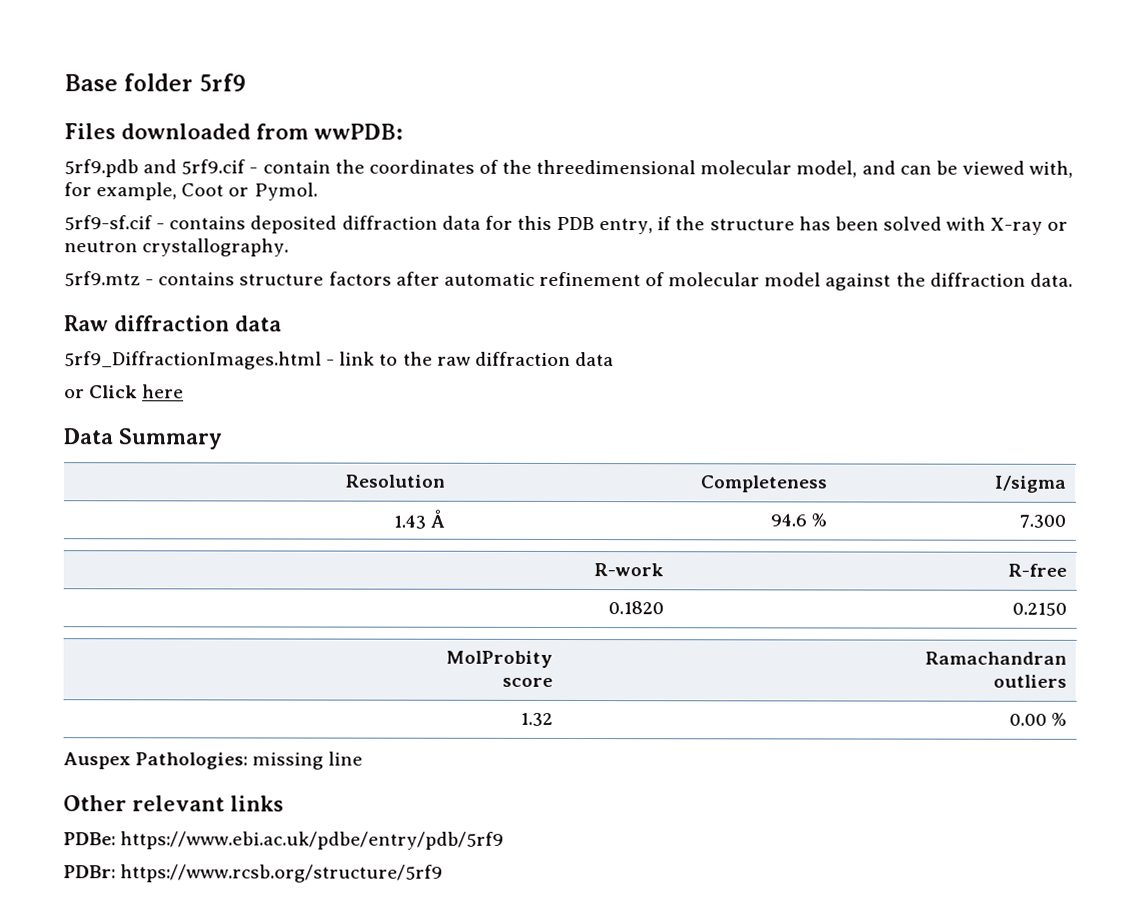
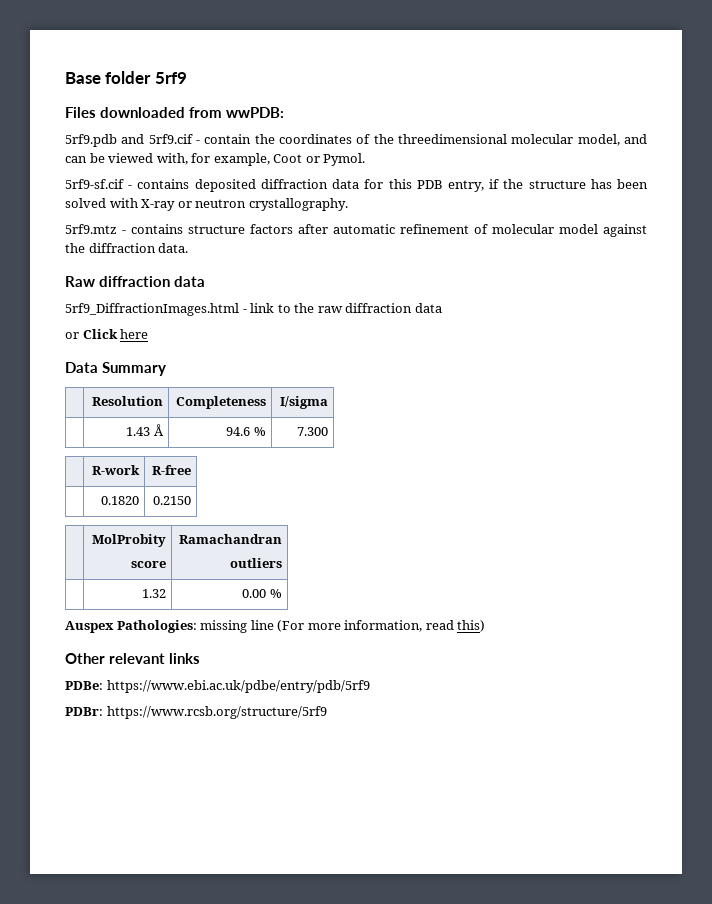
- Auspex Pathologies: missing line
+ Auspex Pathologies: missing line (For more information, read this)

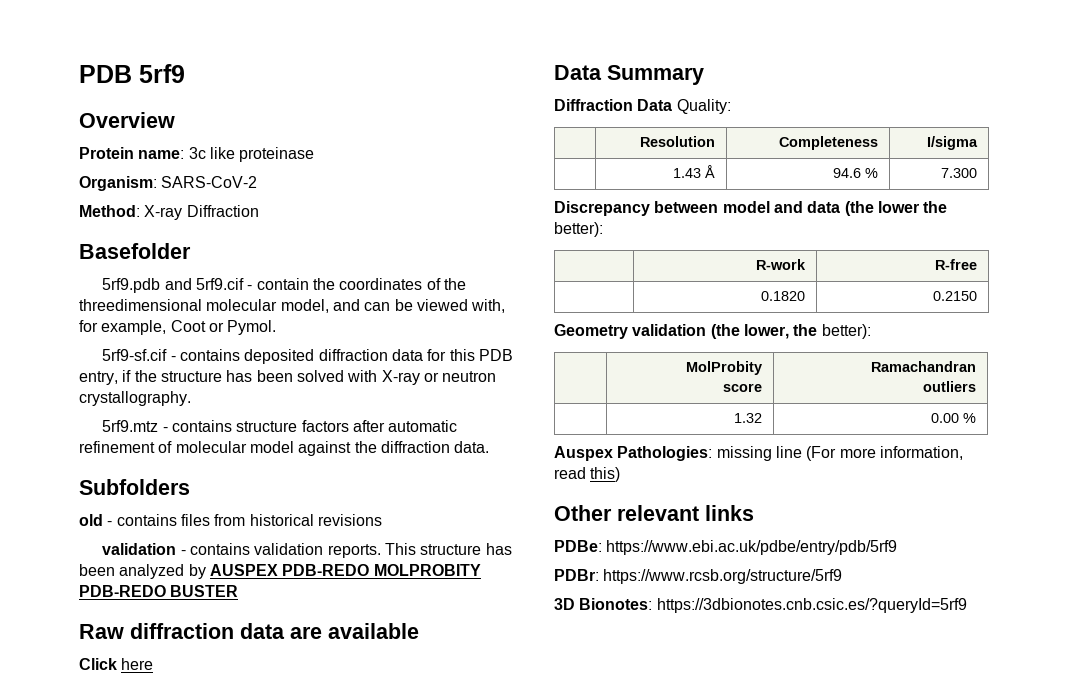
- Base folder 5rf9
+ PDB 5rf9
- Files downloaded from wwPDB:
+ Overview
+ Protein name: 3c like proteinase
+ Organism: SARS-CoV-2
+ Method: X-ray Diffraction
+ Basefolder
- Raw diffraction data
- 5rf9_DiffractionImages.html - link to the raw diffraction data
- or Click here
+ Subfolders
+ old - contains files from historical revisions
+ validation - contains validation reports. This structure has been analyzed by AUSPEX PDB-REDO MOLPROBITY PDB-REDO BUSTER
+ Raw diffraction data are available
+ Click here
+ Diffraction Data Quality:
+ Discrepancy between model and data (the lower the better):
  | R-work | R-free
  | 0.1820 | 0.2150
+ Geometry validation (the lower, the better):
+ 3D Bionotes: https://3dbionotes.cnb.csic.es/?queryId=5rf9

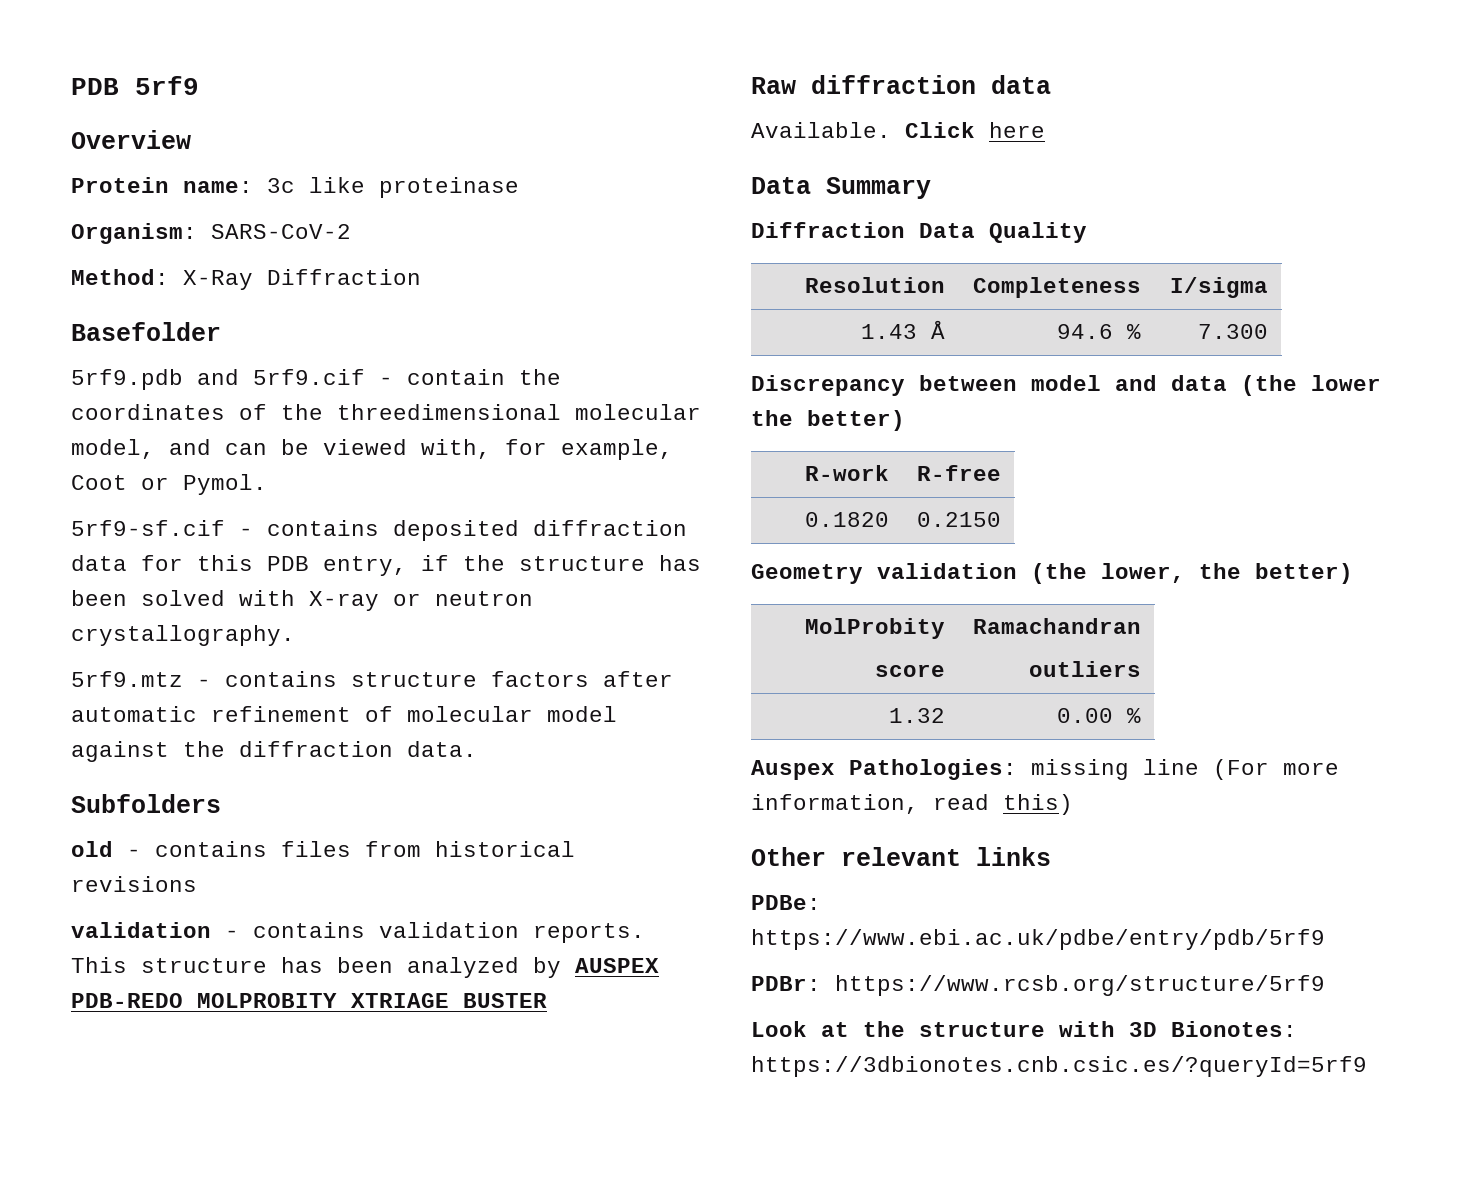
- Method: X-ray Diffraction
+ Method: X-Ray Diffraction
- This structure has been analyzed by AUSPEX PDB-REDO MOLPROBITY PDB-REDO BUSTER
+ This structure has been analyzed by AUSPEX PDB-REDO MOLPROBITY XTRIAGE BUSTER
- Raw diffraction data are available
- Click here
+ Raw diffraction data
+ Available. Click here
- Diffraction Data Quality:
+ Diffraction Data Quality
- Discrepancy between model and data (the lower the better):
+ Discrepancy between model and data (the lower the better)
- Geometry validation (the lower, the better):
+ Geometry validation (the lower, the better)
- 3D Bionotes: https://3dbionotes.cnb.csic.es/?queryId=5rf9
+ Look at the structure with 3D Bionotes: https://3dbionotes.cnb.csic.es/?queryId=5rf9

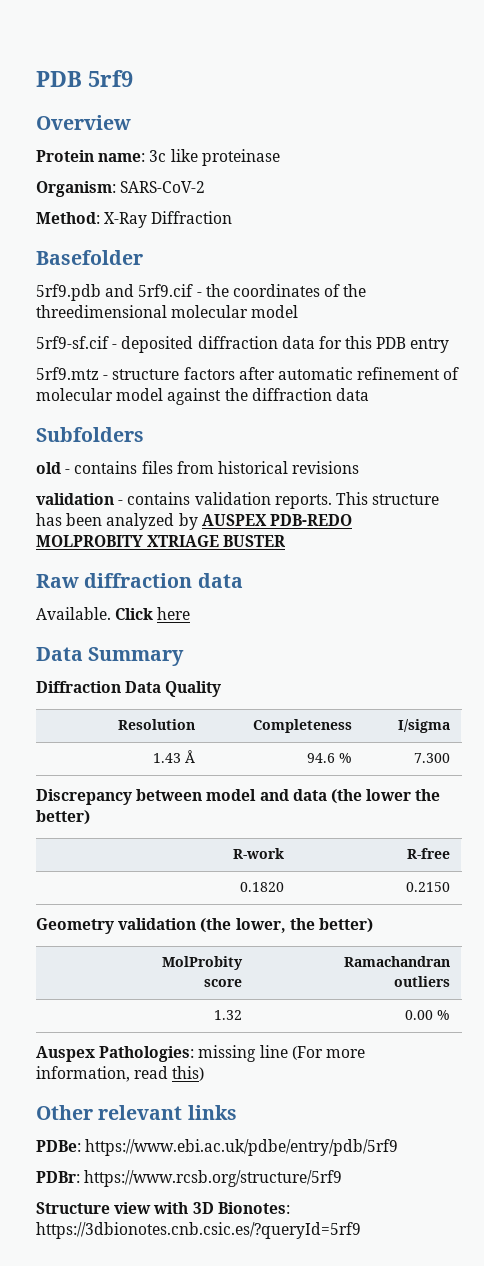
- 5rf9.pdb and 5rf9.cif - contain the coordinates of the threedimensional molecular model, and can be viewed with, for example, Coot or Pymol.
+ 5rf9.pdb and 5rf9.cif - the coordinates of the threedimensional molecular model
- 5rf9-sf.cif - contains deposited diffraction data for this PDB entry, if the structure has been solved with X-ray or neutron crystallography.
+ 5rf9-sf.cif - deposited diffraction data for this PDB entry
- 5rf9.mtz - contains structure factors after automatic refinement of molecular model against the diffraction data.
+ 5rf9.mtz - structure factors after automatic refinement of molecular model against the diffraction data
- Look at the structure with 3D Bionotes: https://3dbionotes.cnb.csic.es/?queryId=5rf9
+ Structure view with 3D Bionotes: https://3dbionotes.cnb.csic.es/?queryId=5rf9

